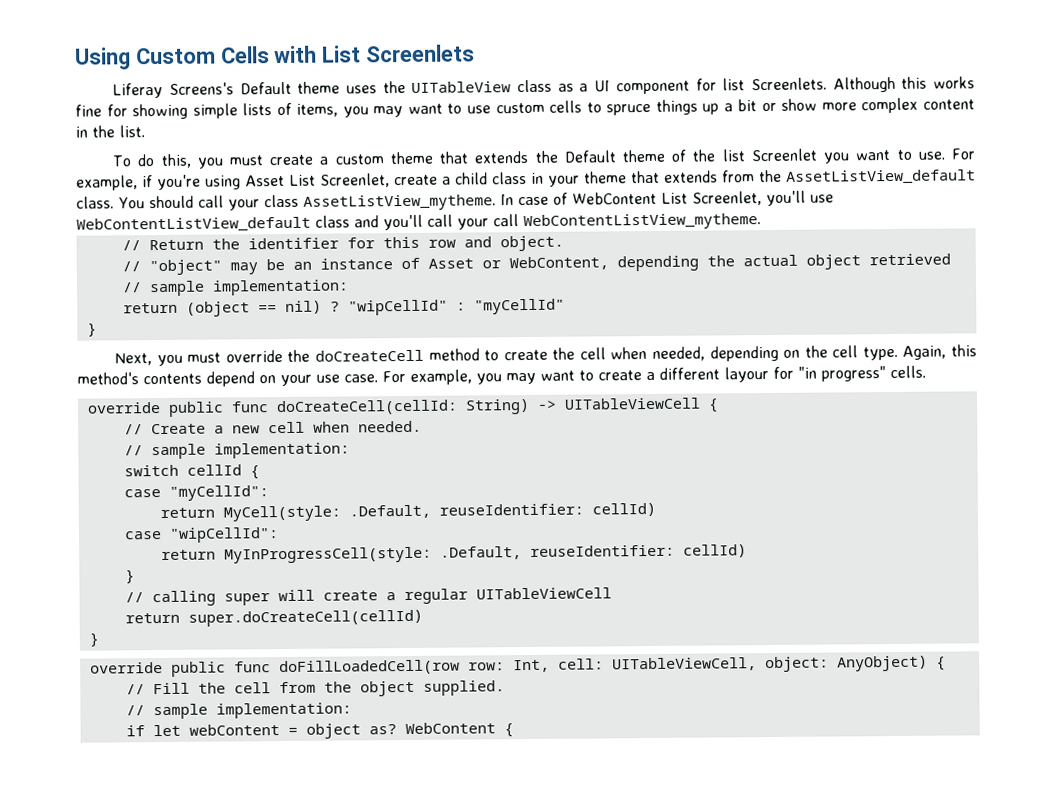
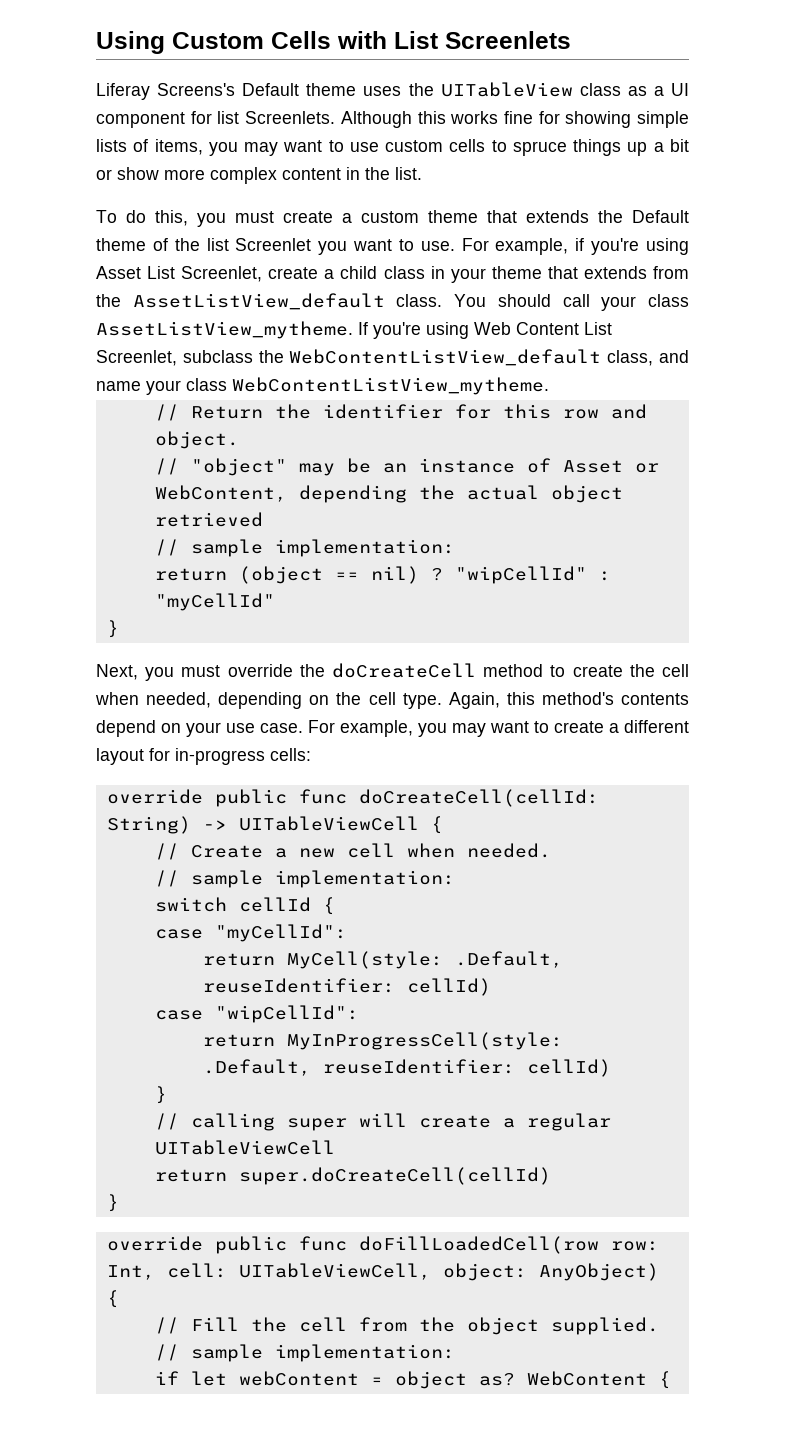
- In case of WebContent List Screenlet, you'll use WebContentListView_default class and you'll call your call WebContentListView_mytheme.
+ If you're using Web Content List Screenlet, subclass the WebContentListView_default class, and name your class WebContentListView_mytheme.
- For example, you may want to create a different layour for "in progress" cells.
+ For example, you may want to create a different layout for in-progress cells:

